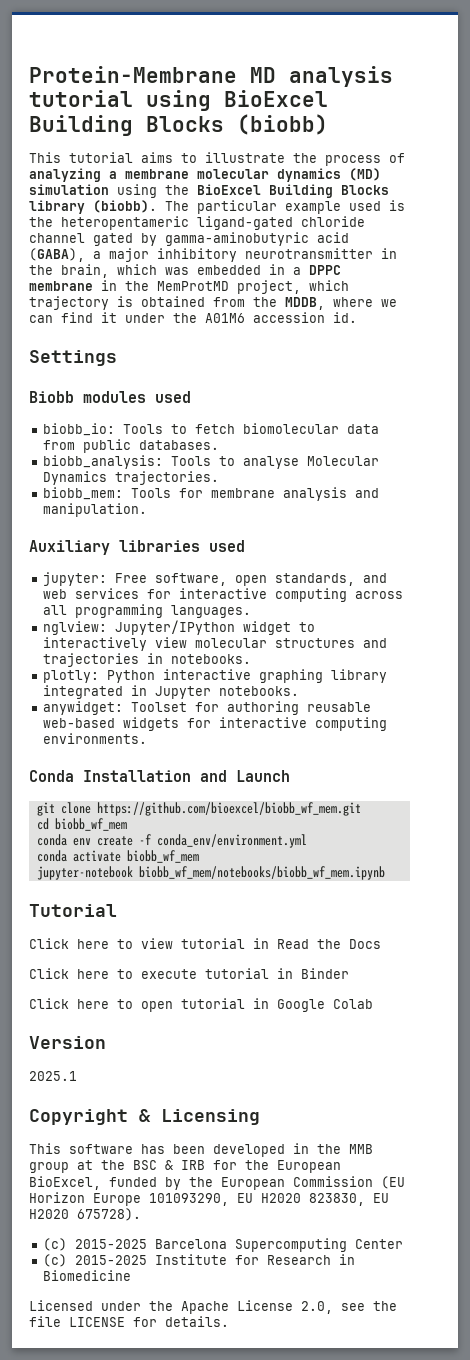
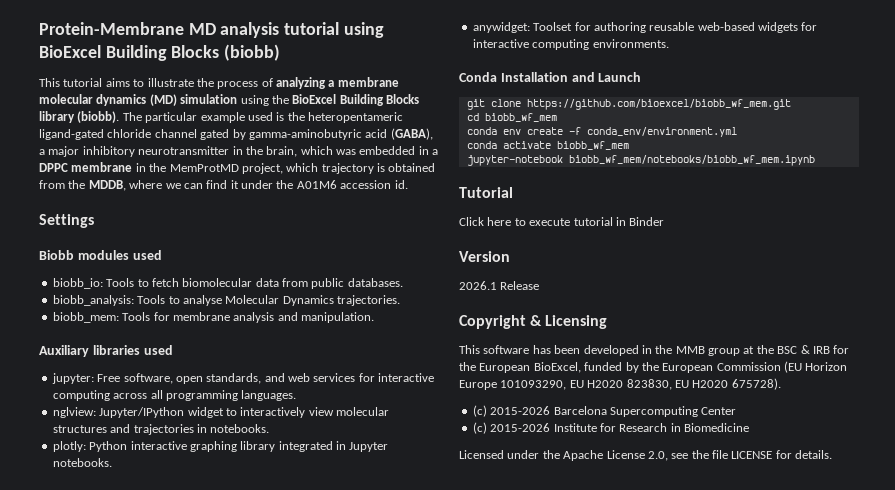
- Click here to view tutorial in Read the Docs
- Click here to open tutorial in Google Colab
- 2025.1
+ 2026.1 Release
- (c) 2015-2025 Barcelona Supercomputing Center
+ (c) 2015-2026 Barcelona Supercomputing Center
- (c) 2015-2025 Institute for Research in Biomedicine
+ (c) 2015-2026 Institute for Research in Biomedicine

